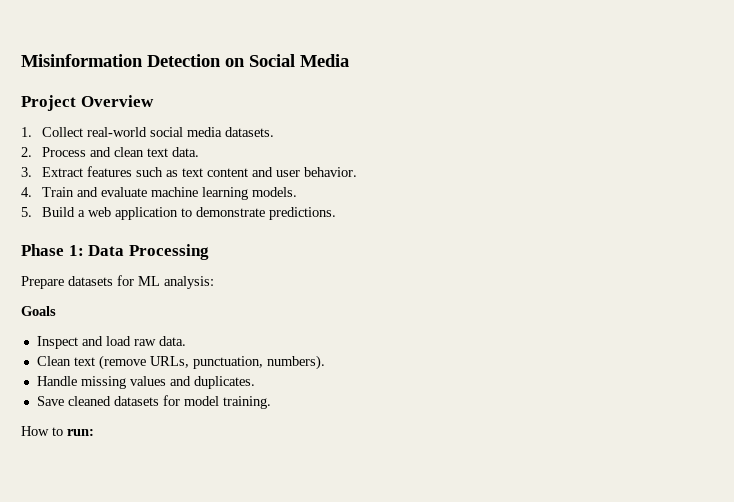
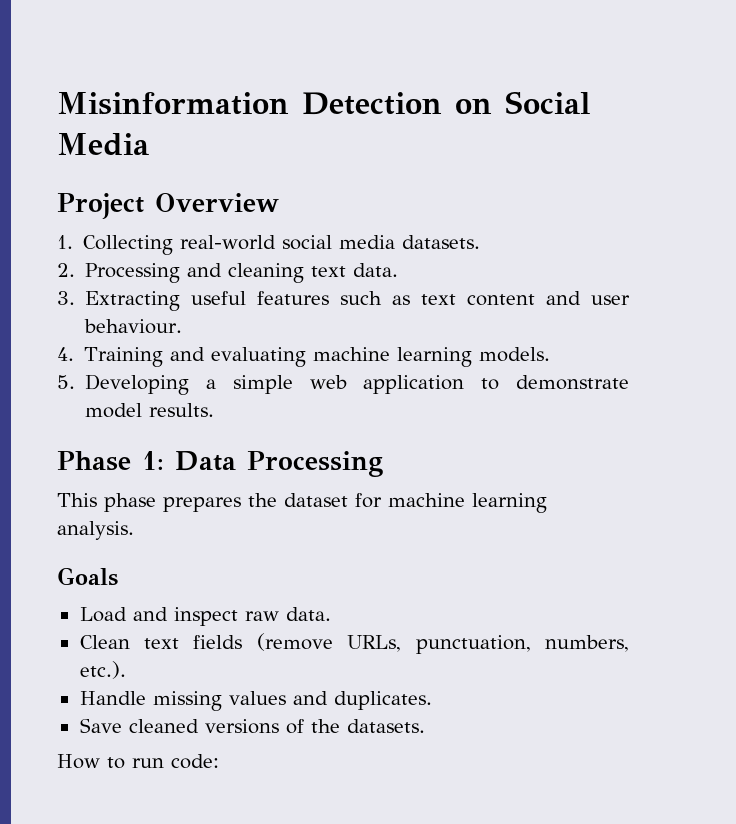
- 1. Collect real-world social media datasets.
+ 1. Collecting real-world social media datasets.
- 2. Process and clean text data.
+ 2. Processing and cleaning text data.
- 3. Extract features such as text content and user behavior.
+ 3. Extracting useful features such as text content and user behaviour.
- 4. Train and evaluate machine learning models.
+ 4. Training and evaluating machine learning models.
- 5. Build a web application to demonstrate predictions.
+ 5. Developing a simple web application to demonstrate model results.
- Prepare datasets for ML analysis:
+ This phase prepares the dataset for machine learning analysis.
  Goals
- Inspect and load raw data.
+ Load and inspect raw data.
- Clean text (remove URLs, punctuation, numbers).
+ Clean text fields (remove URLs, punctuation, numbers, etc.).
- Save cleaned datasets for model training.
+ Save cleaned versions of the datasets.
- How to run:
+ How to run code:

